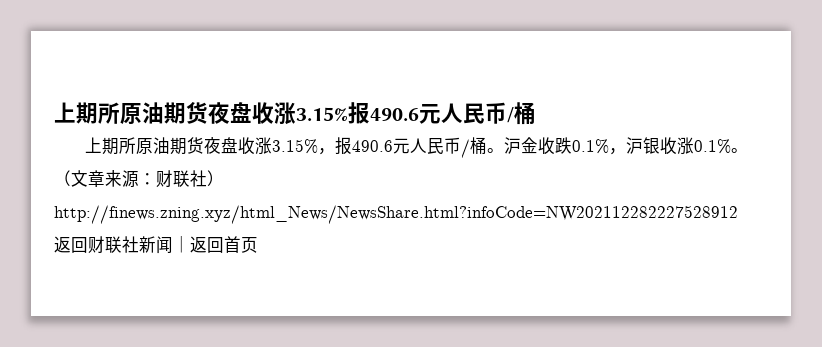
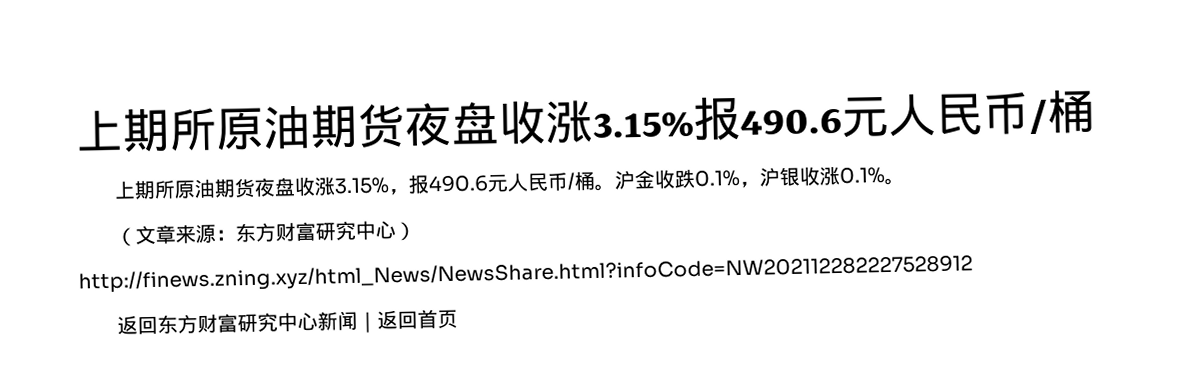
- （文章来源：财联社）
+ （文章来源：东方财富研究中心）
- 返回财联社新闻｜返回首页
+ 返回东方财富研究中心新闻｜返回首页

